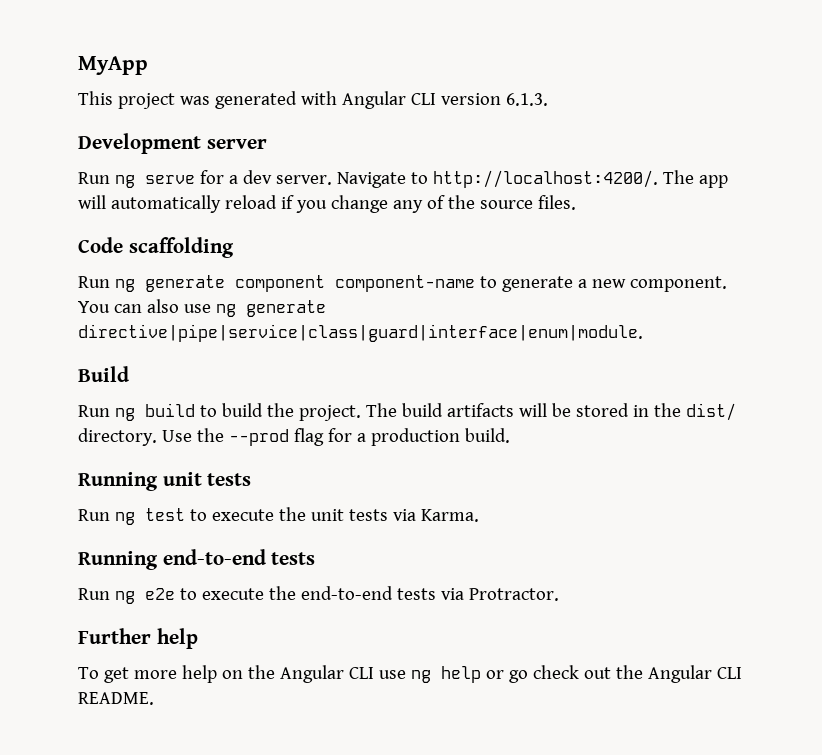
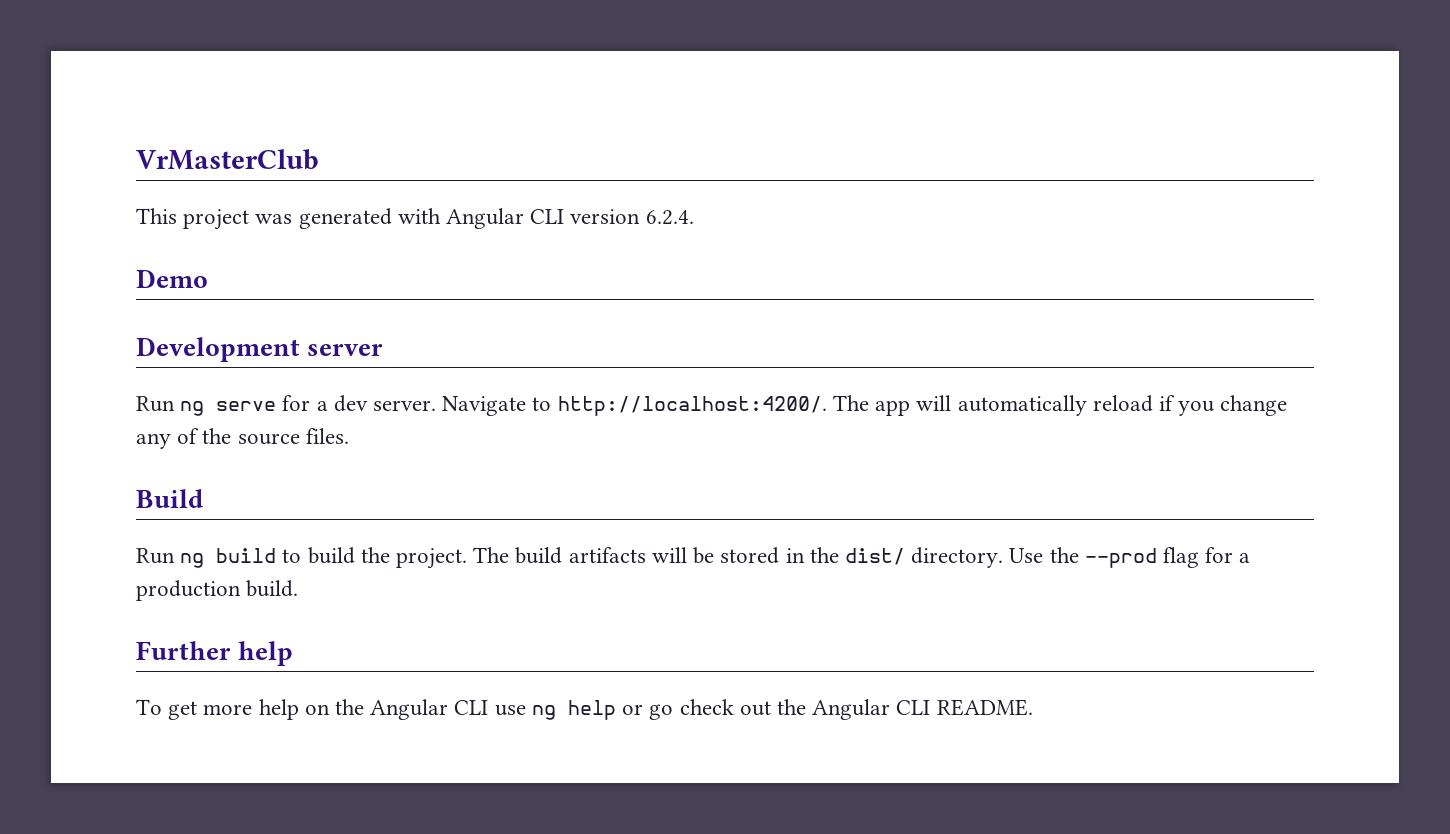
- MyApp
+ VrMasterClub
- This project was generated with Angular CLI version 6.1.3.
+ This project was generated with Angular CLI version 6.2.4.
+ Demo
- Code scaffolding
- Run ng generate component component-name to generate a new component. You can also use ng generate directive|pipe|service|class|guard|interface|enum|module.
- Running unit tests
- Run ng test to execute the unit tests via Karma.
- Running end-to-end tests
- Run ng e2e to execute the end-to-end tests via Protractor.

